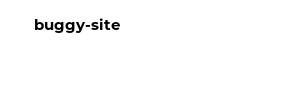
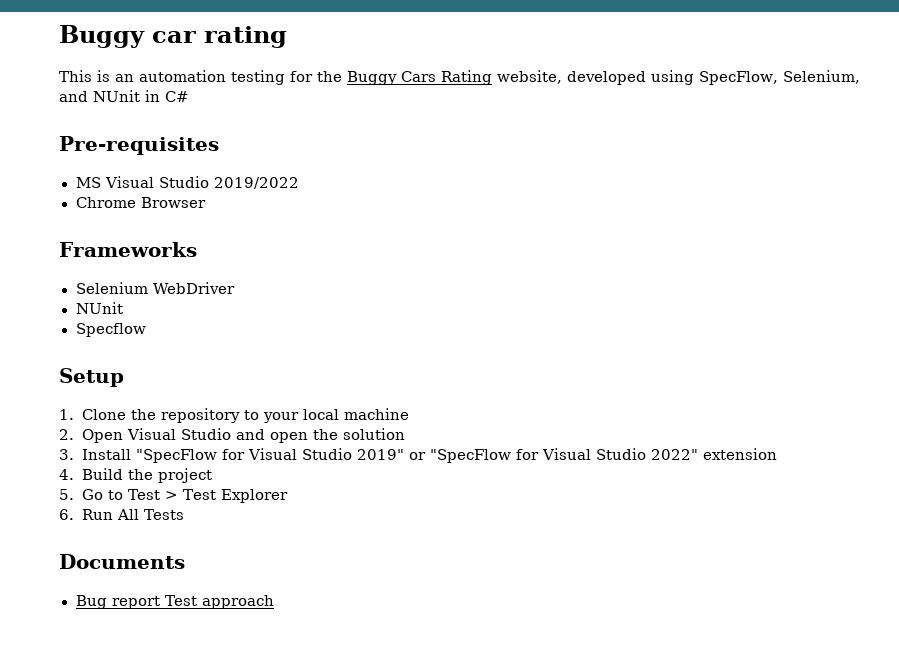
- buggy-site
+ Buggy car rating
+ This is an automation testing for the Buggy Cars Rating website, developed using SpecFlow, Selenium, and NUnit in C#
+ Pre-requisites
+ MS Visual Studio 2019/2022
+ Chrome Browser
+ Frameworks
+ Selenium WebDriver
+ NUnit
+ Specflow
+ Setup
+ 1. Clone the repository to your local machine
+ 2. Open Visual Studio and open the solution
+ 3. Install "SpecFlow for Visual Studio 2019" or "SpecFlow for Visual Studio 2022" extension
+ 4. Build the project
+ 5. Go to Test > Test Explorer
+ 6. Run All Tests
+ Documents
+ Bug report Test approach

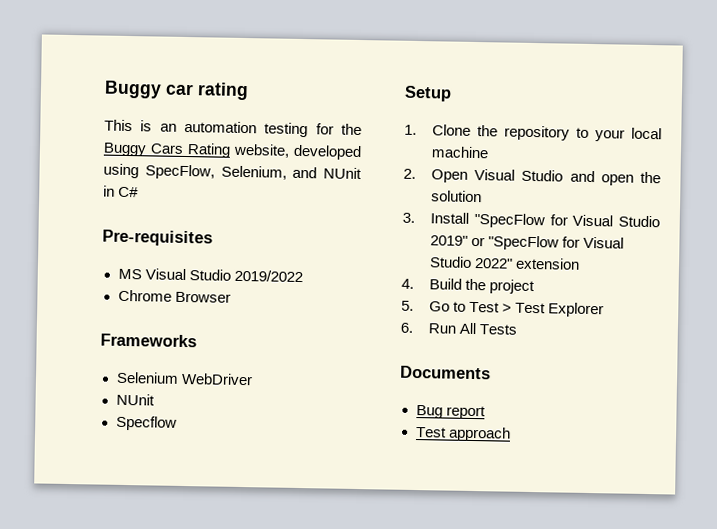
- Bug report Test approach
+ Bug report
+ Test approach

